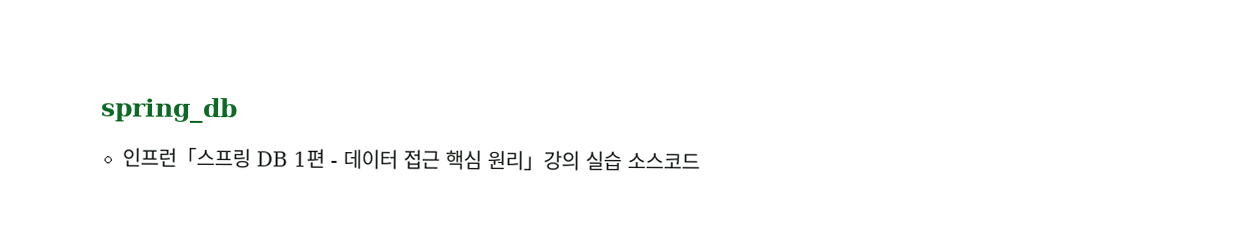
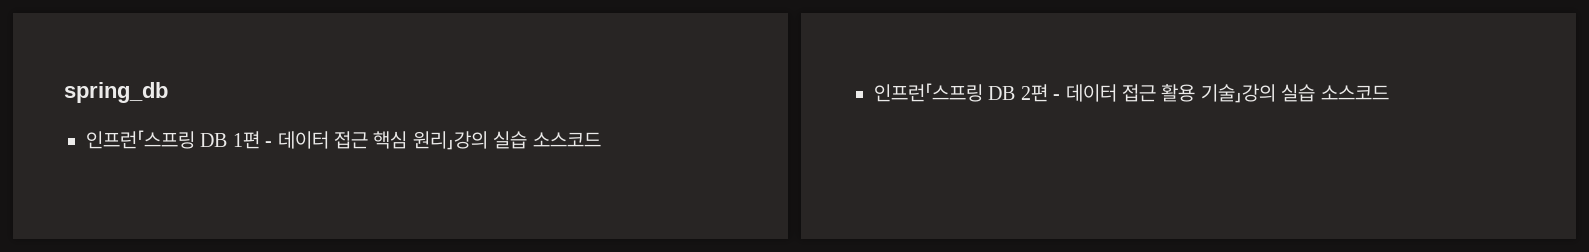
+ 인프런「스프링 DB 2편 - 데이터 접근 활용 기술」강의 실습 소스코드

